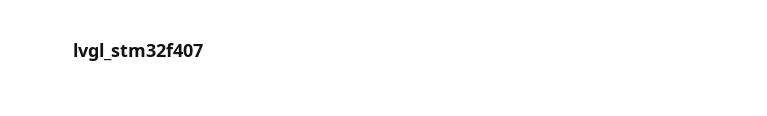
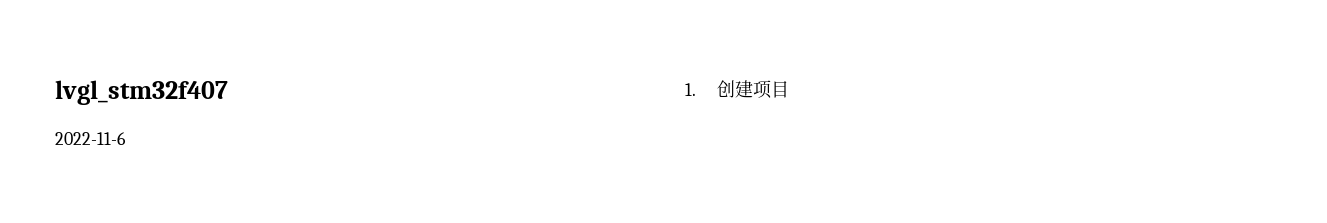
+ 2022-11-6
+ 1.创建项目

